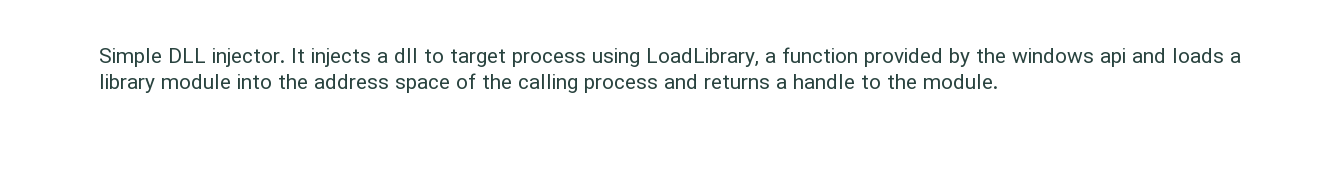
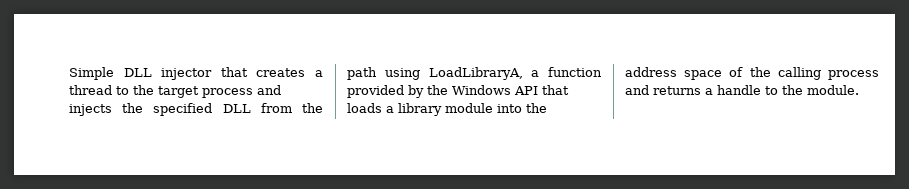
- Simple DLL injector. It injects a dll to target process using LoadLibrary, a function provided by the windows api and loads a library module into the address space of the calling process and returns a handle to the module.
+ Simple DLL injector that creates a thread to the target process and injects the specified DLL from the path using LoadLibraryA, a function provided by the Windows API that loads a library module into the address space of the calling process and returns a handle to the module.

